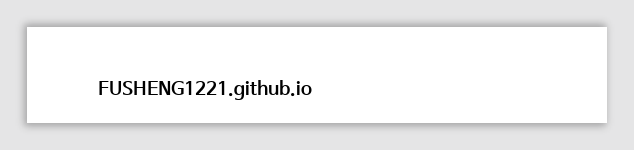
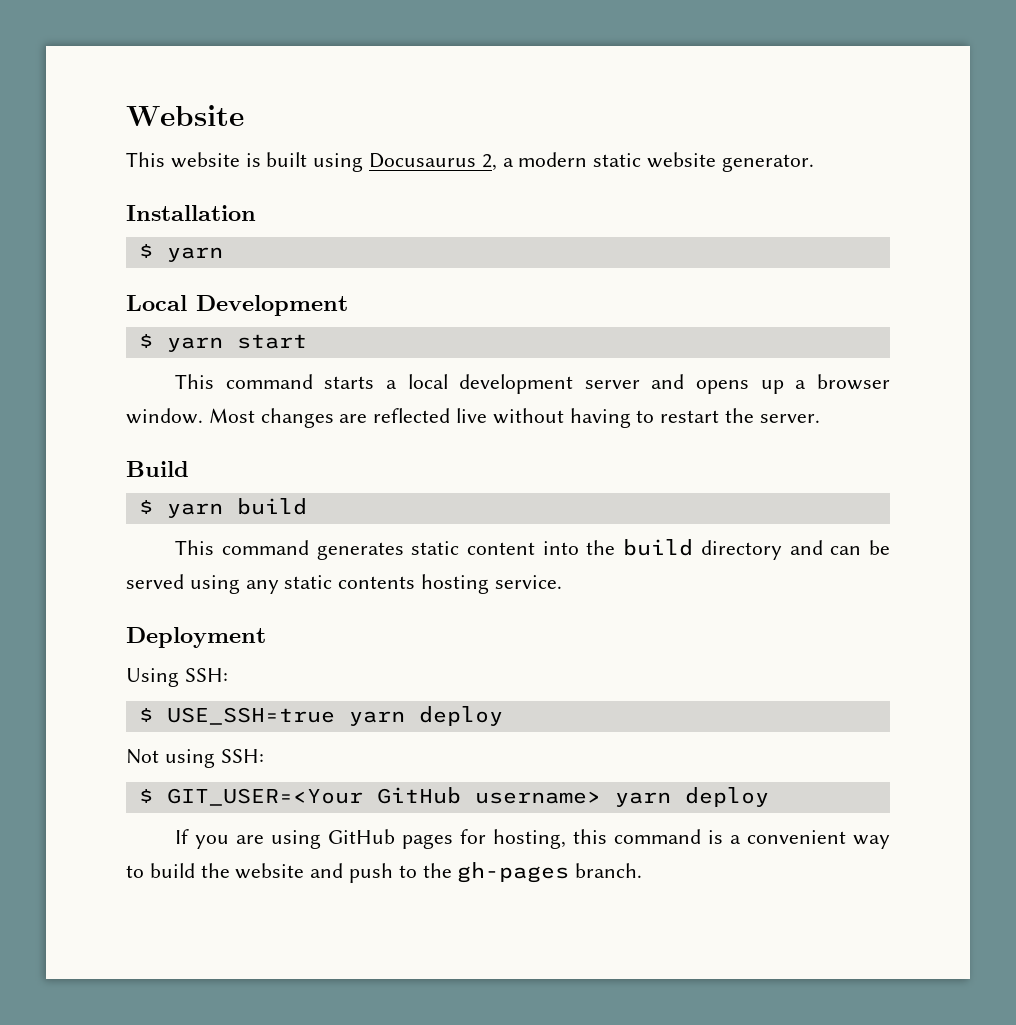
- FUSHENG1221.github.io
+ Website
+ This website is built using Docusaurus 2, a modern static website generator.
+ Installation
+ $ yarn
+ Local Development
+ $ yarn start
+ This command starts a local development server and opens up a browser window. Most changes are reflected live without having to restart the server.
+ Build
+ $ yarn build
+ This command generates static content into the build directory and can be served using any static contents hosting service.
+ Deployment
+ Using SSH:
+ $ USE_SSH=true yarn deploy
+ Not using SSH:
+ $ GIT_USER=<Your GitHub username> yarn deploy
+ If you are using GitHub pages for hosting, this command is a convenient way to build the website and push to the gh-pages branch.

